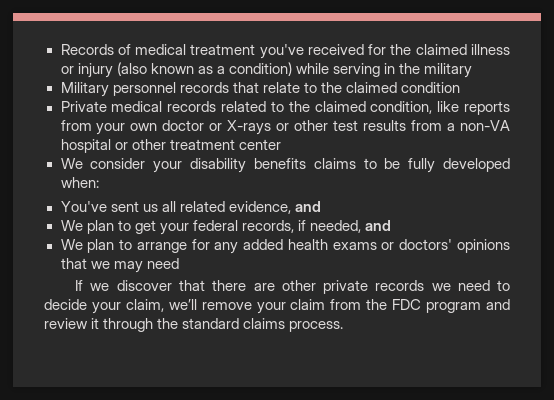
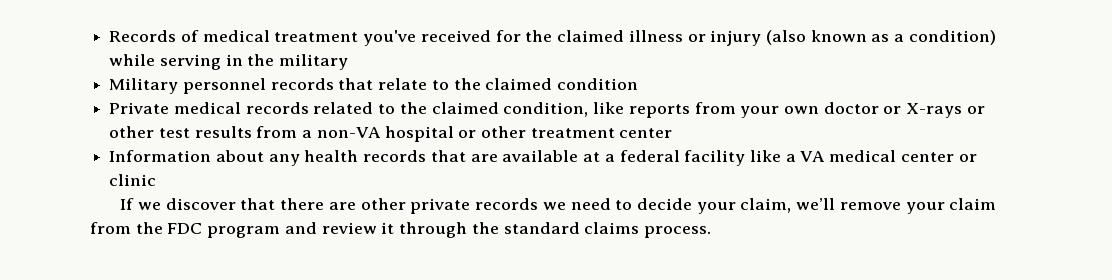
- We consider your disability benefits claims to be fully developed when:
- You've sent us all related evidence, and
- We plan to get your federal records, if needed, and
- We plan to arrange for any added health exams or doctors' opinions that we may need
+ Information about any health records that are available at a federal facility like a VA medical center or clinic

